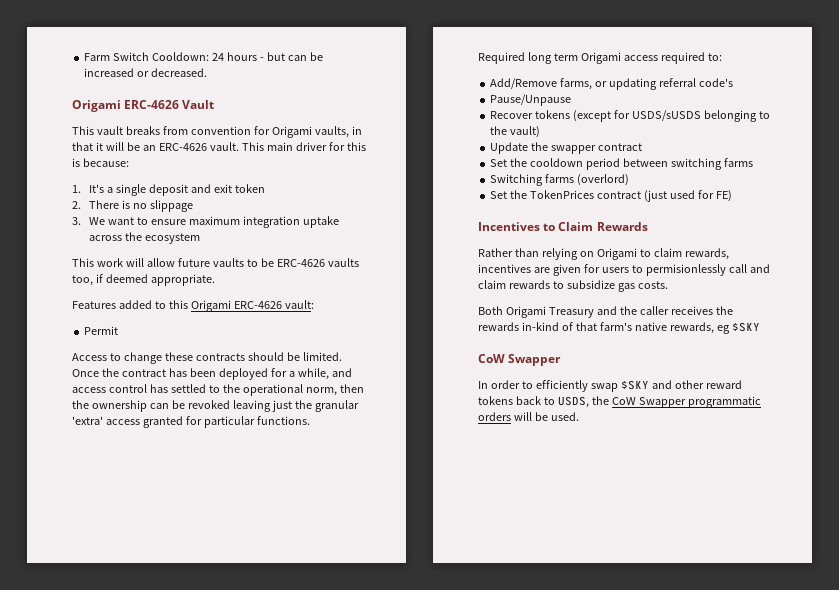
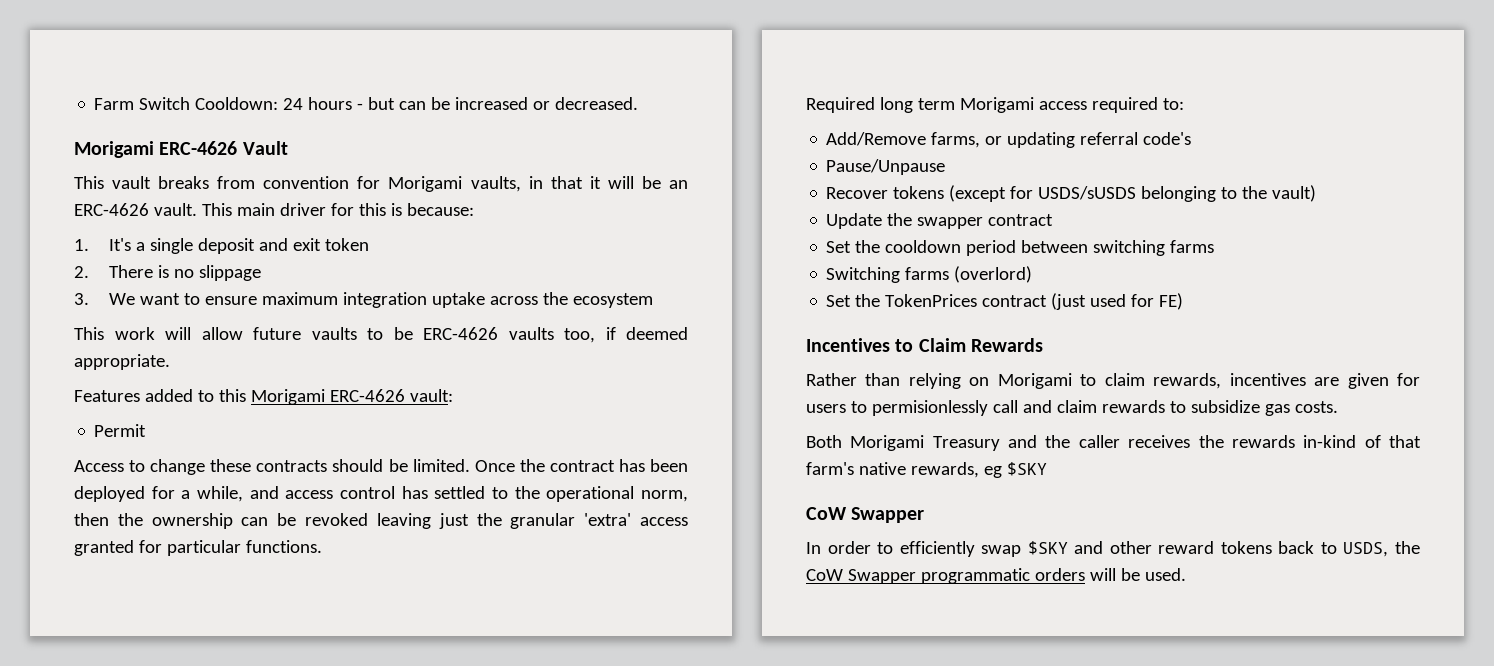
- Origami ERC-4626 Vault
+ Morigami ERC-4626 Vault
- This vault breaks from convention for Origami vaults, in that it will be an ERC-4626 vault.
+ This vault breaks from convention for Morigami vaults, in that it will be an ERC-4626 vault.
- Features added to this Origami ERC-4626 vault:
+ Features added to this Morigami ERC-4626 vault:
- Required long term Origami access required to:
+ Required long term Morigami access required to:
- Rather than relying on Origami to claim rewards, incentives are given for users to permisionlessly call and claim rewards to subsidize gas costs.
+ Rather than relying on Morigami to claim rewards, incentives are given for users to permisionlessly call and claim rewards to subsidize gas costs.
- Both Origami Treasury and the caller receives the rewards in-kind of that farm's native rewards, eg $SKY
+ Both Morigami Treasury and the caller receives the rewards in-kind of that farm's native rewards, eg $SKY

